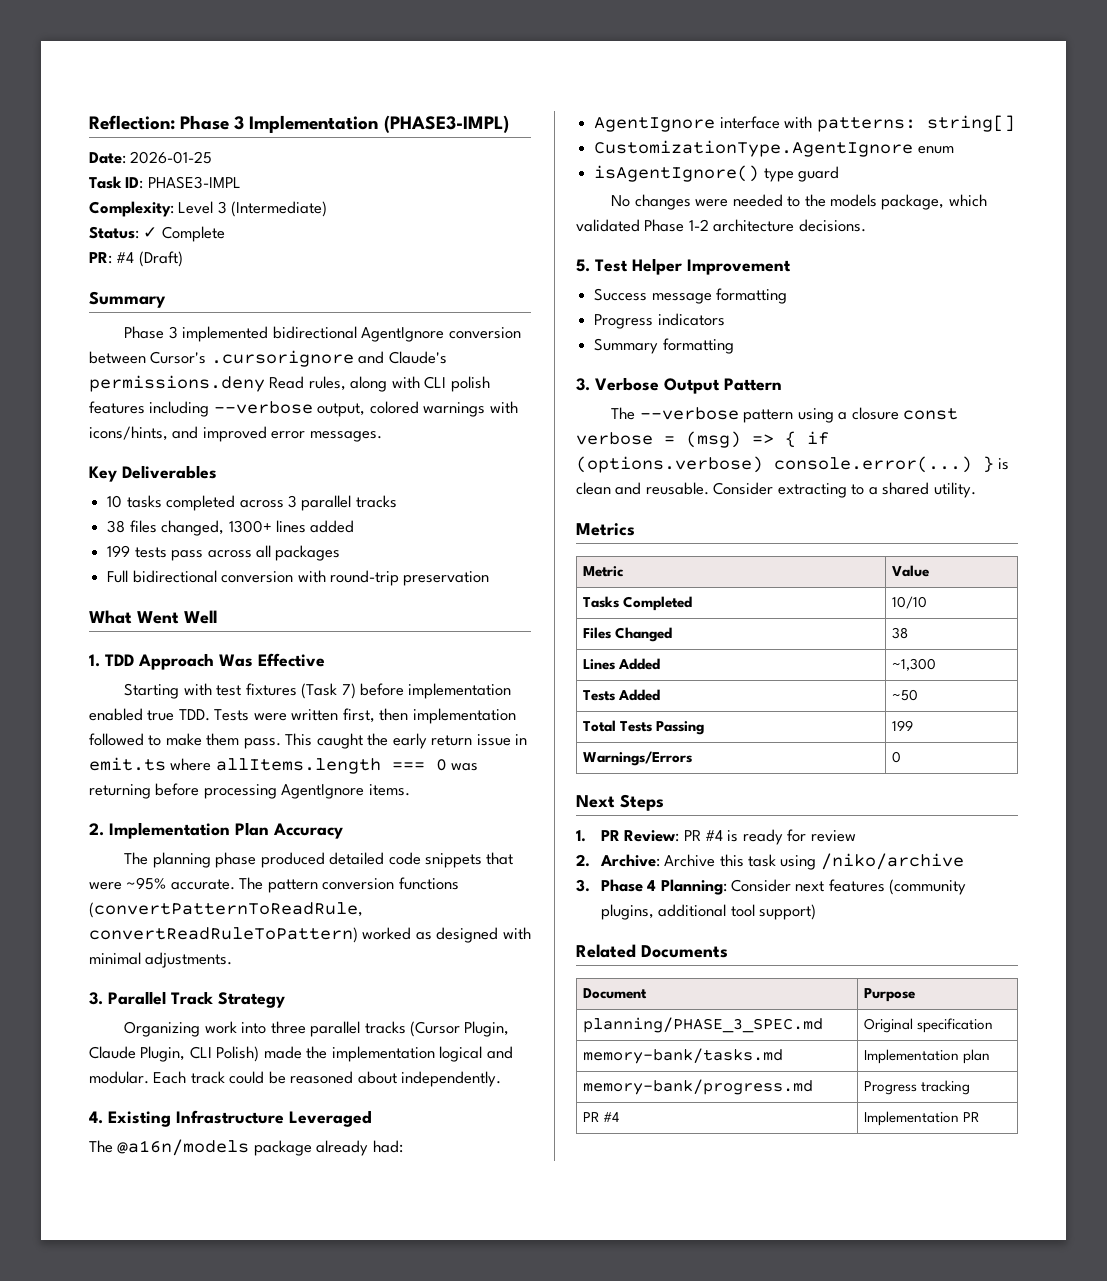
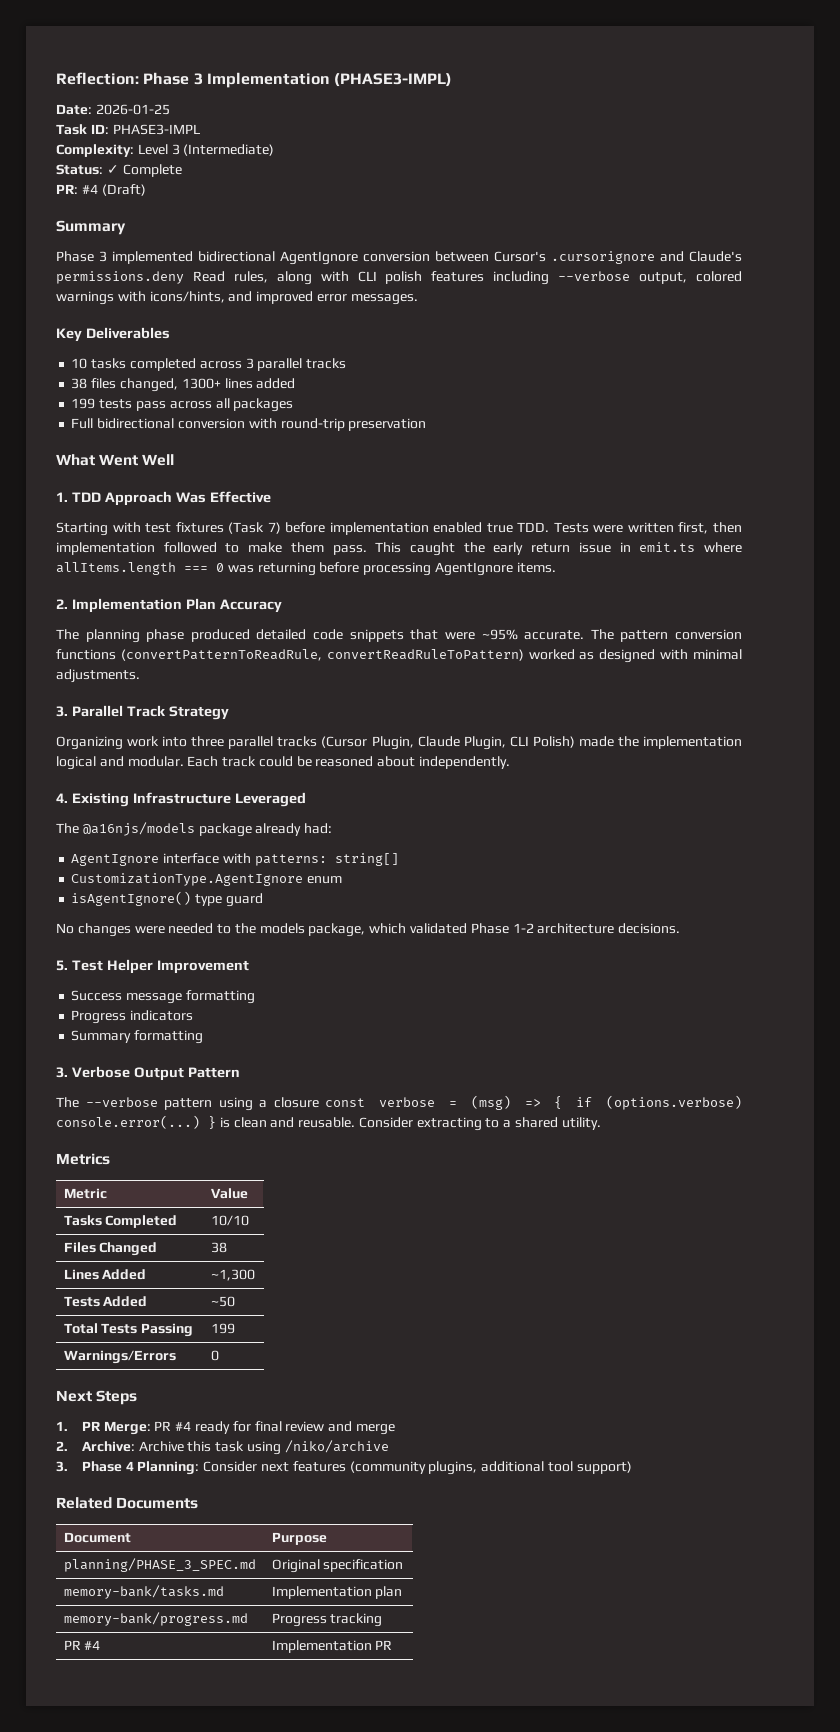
- The @a16n/models package already had:
+ The @a16njs/models package already had:
- 1. PR Review: PR #4 is ready for review
+ 1. PR Merge: PR #4 ready for final review and merge

